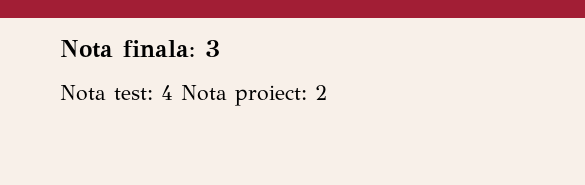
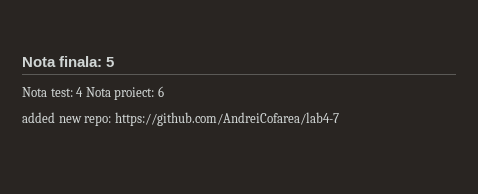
- Nota finala: 3
+ Nota finala: 5
- Nota test: 4 Nota proiect: 2
+ Nota test: 4 Nota proiect: 6
+ added new repo: https://github.com/AndreiCofarea/lab4-7

